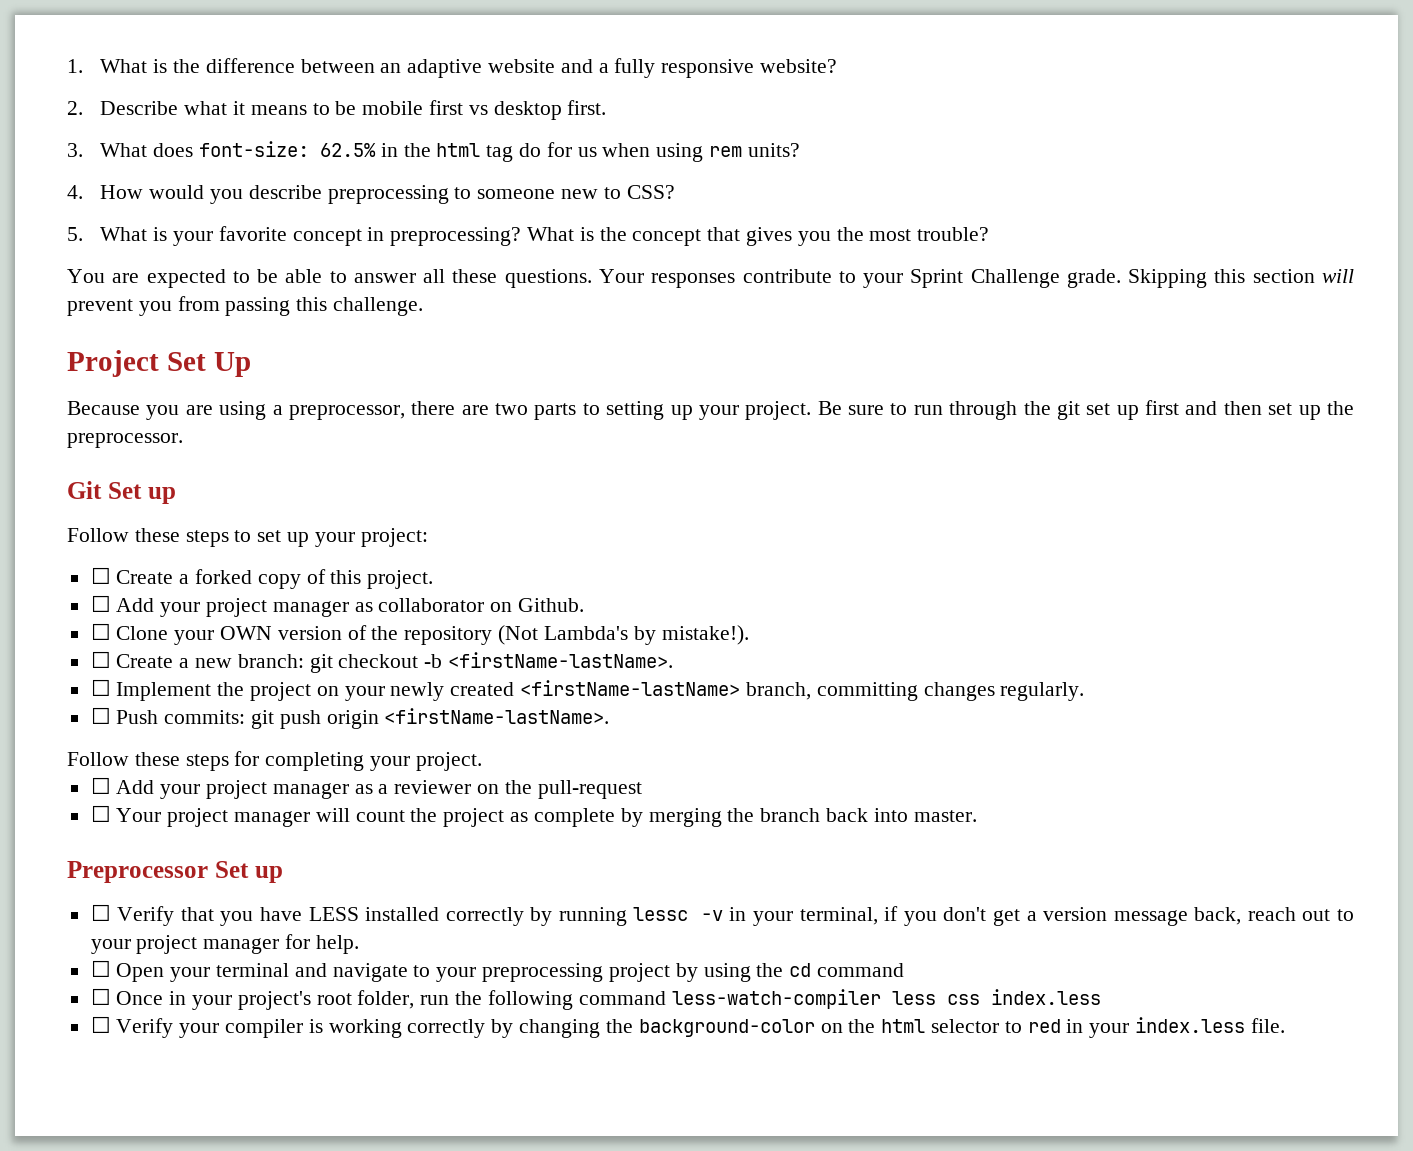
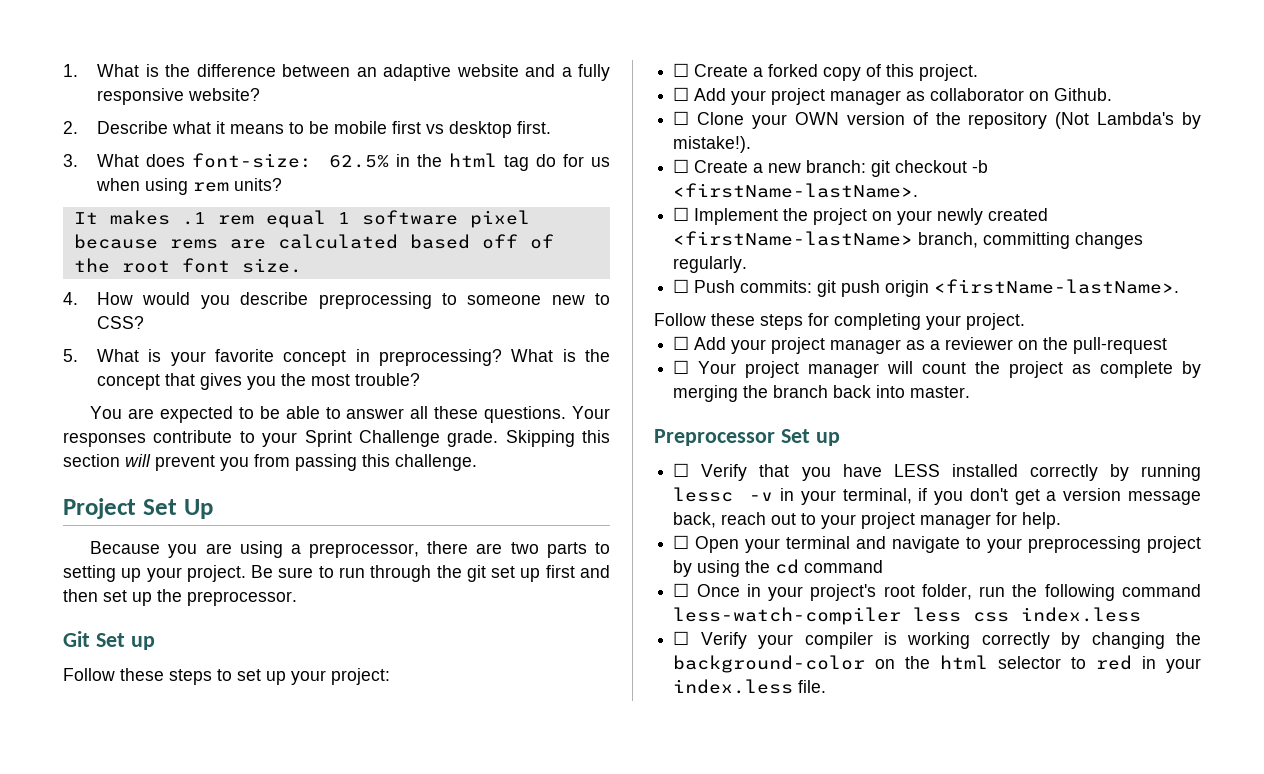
+ It makes .1 rem equal 1 software pixel because rems are calculated based off of the root font size.

